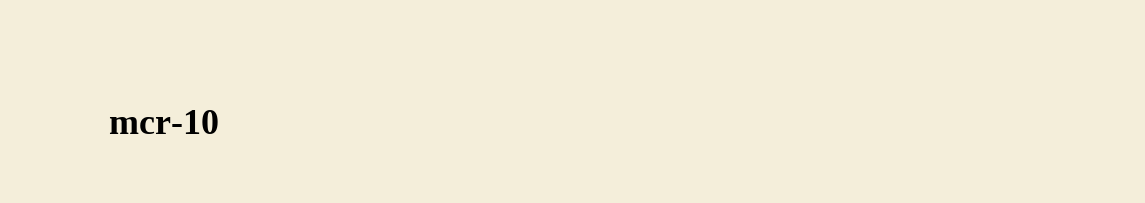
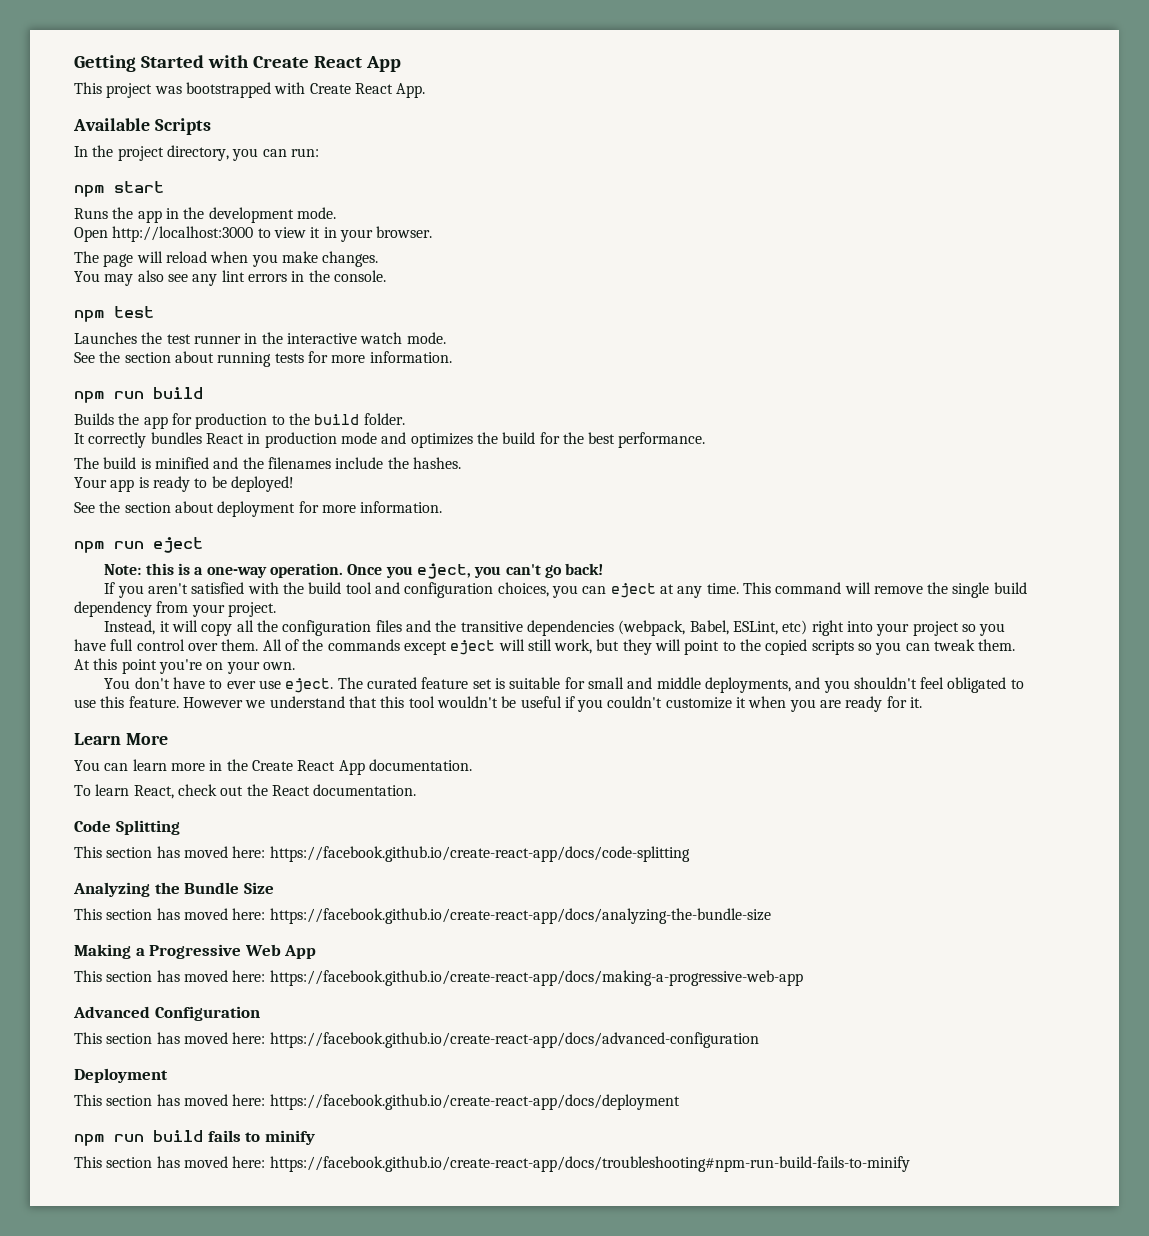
- mcr-10
+ Getting Started with Create React App
+ This project was bootstrapped with Create React App.
+ Available Scripts
+ In the project directory, you can run:
+ npm start
+ Runs the app in the development mode.
+ Open http://localhost:3000 to view it in your browser.
+ The page will reload when you make changes.
+ You may also see any lint errors in the console.
+ npm test
+ Launches the test runner in the interactive watch mode.
+ See the section about running tests for more information.
+ npm run build
+ Builds the app for production to the build folder.
+ It correctly bundles React in production mode and optimizes the build for the best performance.
+ The build is minified and the filenames include the hashes.
+ Your app is ready to be deployed!
+ See the section about deployment for more information.
+ npm run eject
+ Note: this is a one-way operation. Once you eject, you can't go back!
+ If you aren't satisfied with the build tool and configuration choices, you can eject at any time. This command will remove the single build dependency from your project.
+ Instead, it will copy all the configuration files and the transitive dependencies (webpack, Babel, ESLint, etc) right into your project so you have full control over them. All of the commands except eject will still work, but they will point to the copied scripts so you can tweak them. At this point you're on your own.
+ You don't have to ever use eject. The curated feature set is suitable for small and middle deployments, and you shouldn't feel obligated to use this feature. However we understand that this tool wouldn't be useful if you couldn't customize it when you are ready for it.
+ Learn More
+ You can learn more in the Create React App documentation.
+ To learn React, check out the React documentation.
+ Code Splitting
+ This section has moved here: https://facebook.github.io/create-react-app/docs/code-splitting
+ Analyzing the Bundle Size
+ This section has moved here: https://facebook.github.io/create-react-app/docs/analyzing-the-bundle-size
+ Making a Progressive Web App
+ This section has moved here: https://facebook.github.io/create-react-app/docs/making-a-progressive-web-app
+ Advanced Configuration
+ This section has moved here: https://facebook.github.io/create-react-app/docs/advanced-configuration
+ Deployment
+ This section has moved here: https://facebook.github.io/create-react-app/docs/deployment
+ npm run build fails to minify
+ This section has moved here: https://facebook.github.io/create-react-app/docs/troubleshooting#npm-run-build-fails-to-minify

